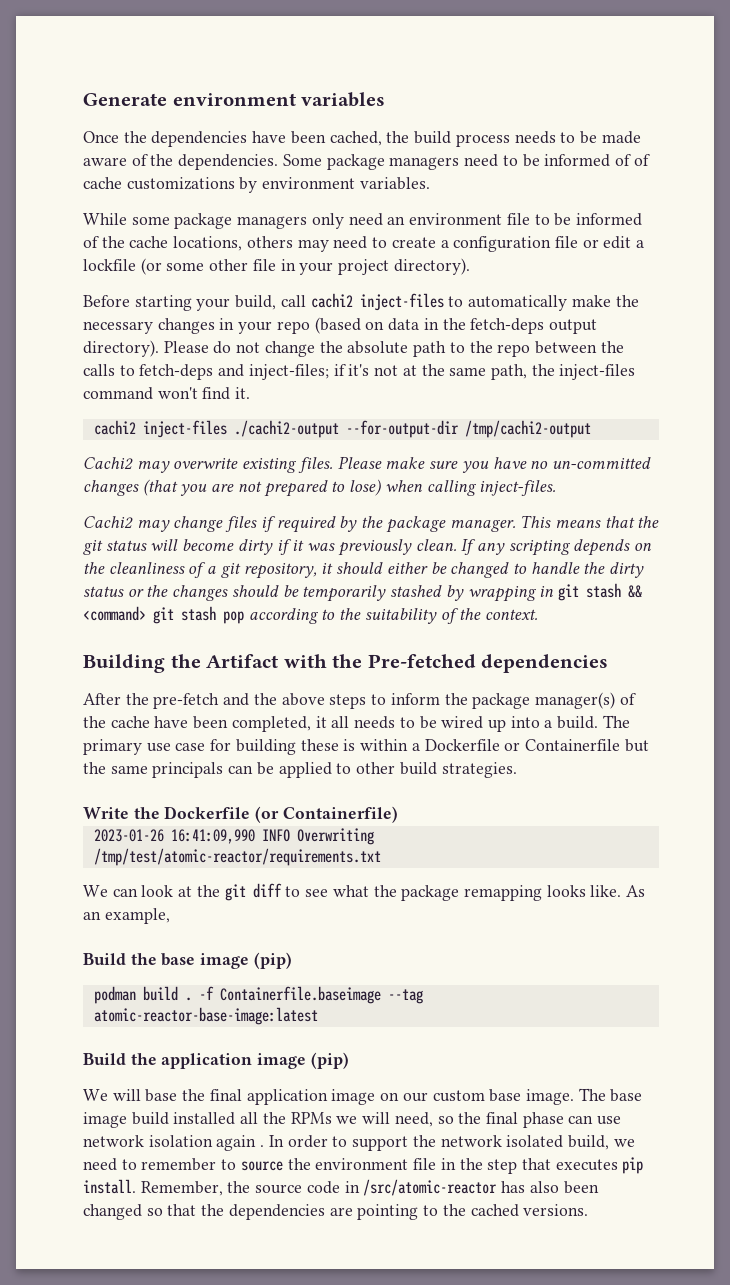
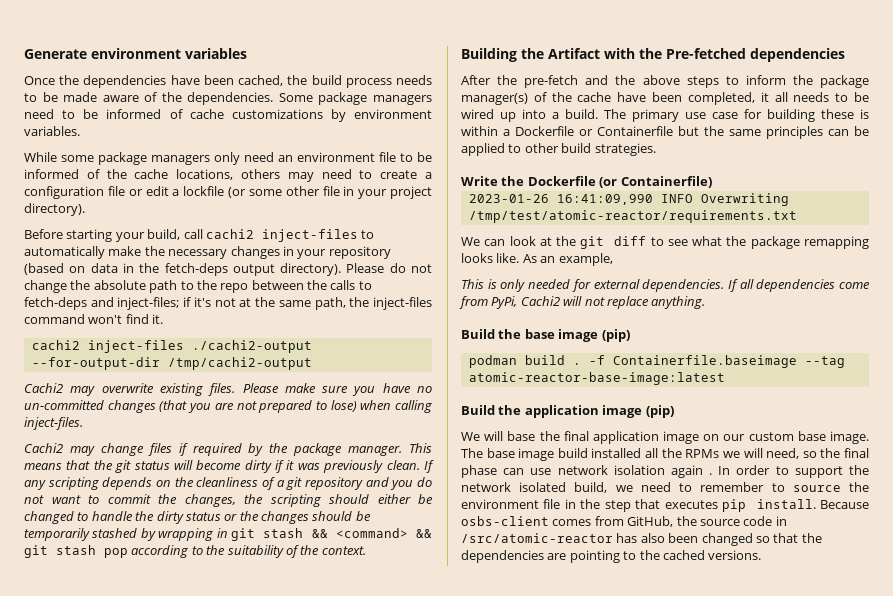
- Some package managers need to be informed of of cache customizations by environment variables.
+ Some package managers need to be informed of cache customizations by environment variables.
- Before starting your build, call cachi2 inject-files to automatically make the necessary changes in your repo (based on data in the fetch-deps output directory).
+ Before starting your build, call cachi2 inject-files to automatically make the necessary changes in your repository (based on data in the fetch-deps output directory).
- If any scripting depends on the cleanliness of a git repository, it should either be changed to handle the dirty status or the changes should be temporarily stashed by wrapping in git stash && <command> git stash pop according to the suitability of the context.
+ If any scripting depends on the cleanliness of a git repository and you do not want to commit the changes, the scripting should either be changed to handle the dirty status or the changes should be temporarily stashed by wrapping in git stash && <command> && git stash pop according to the suitability of the context.
- The primary use case for building these is within a Dockerfile or Containerfile but the same principals can be applied to other build strategies.
+ The primary use case for building these is within a Dockerfile or Containerfile but the same principles can be applied to other build strategies.
+ This is only needed for external dependencies. If all dependencies come from PyPi, Cachi2 will not replace anything.
- Remember, the source code in /src/atomic-reactor has also been changed so that the dependencies are pointing to the cached versions.
+ Because osbs-client comes from GitHub, the source code in /src/atomic-reactor has also been changed so that the dependencies are pointing to the cached versions.

